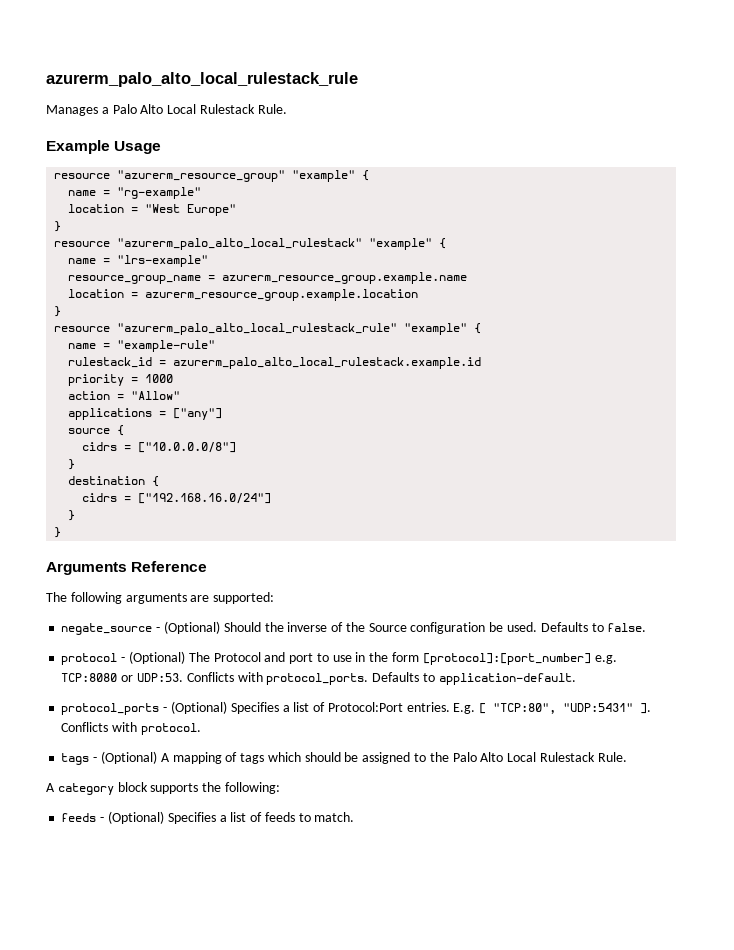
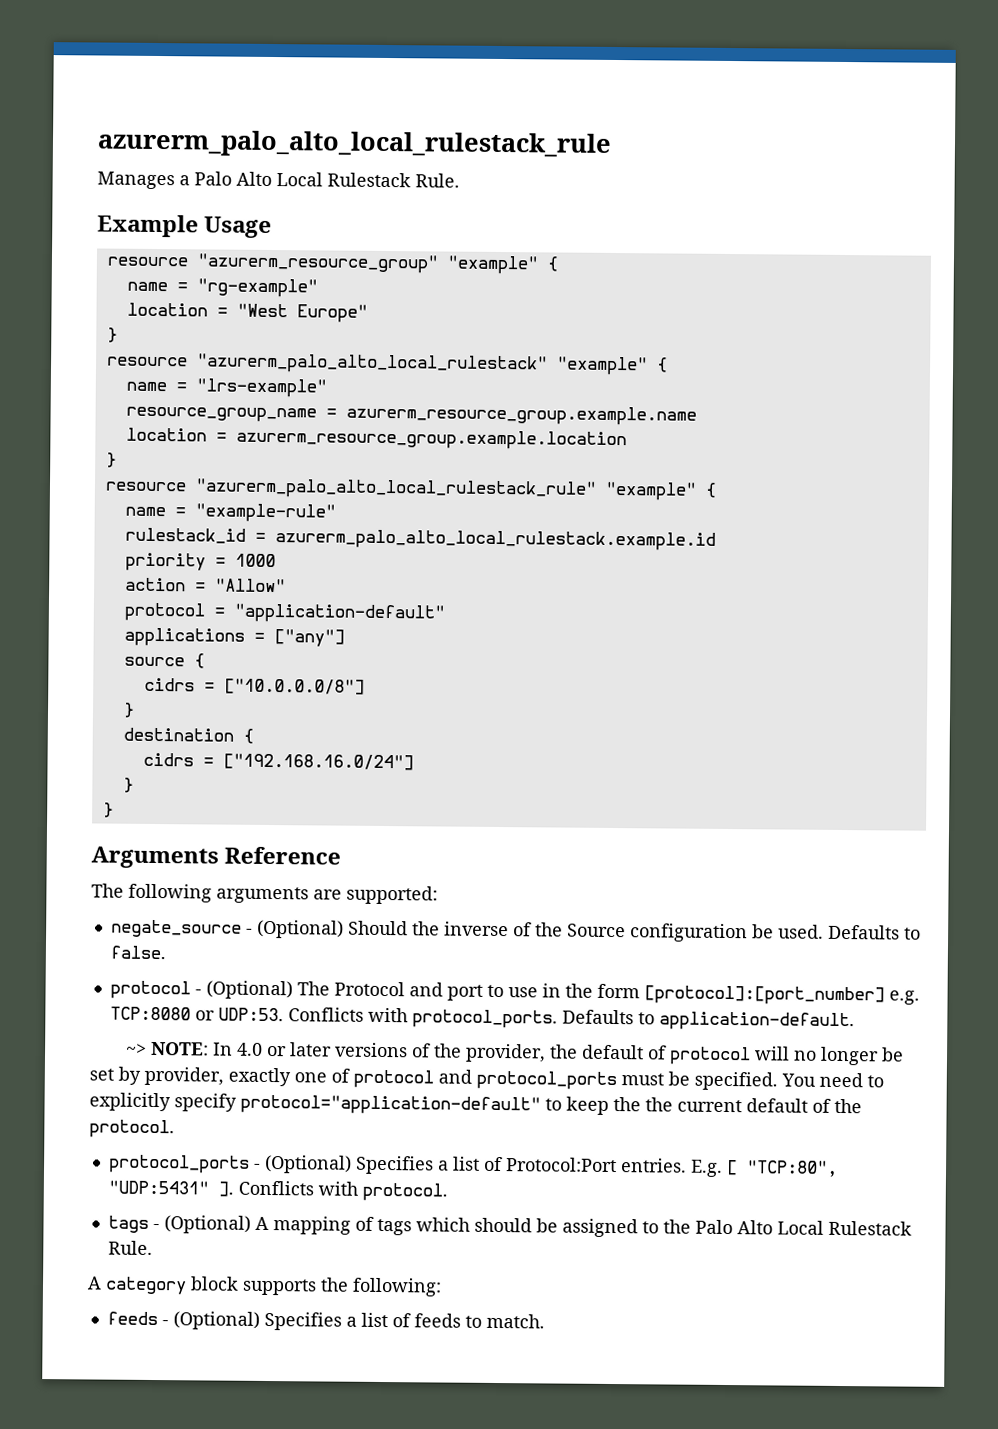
+ protocol = "application-default"
+ ~> NOTE: In 4.0 or later versions of the provider, the default of protocol will no longer be set by provider, exactly one of protocol and protocol_ports must be specified. You need to explicitly specify protocol="application-default" to keep the the current default of the protocol.

